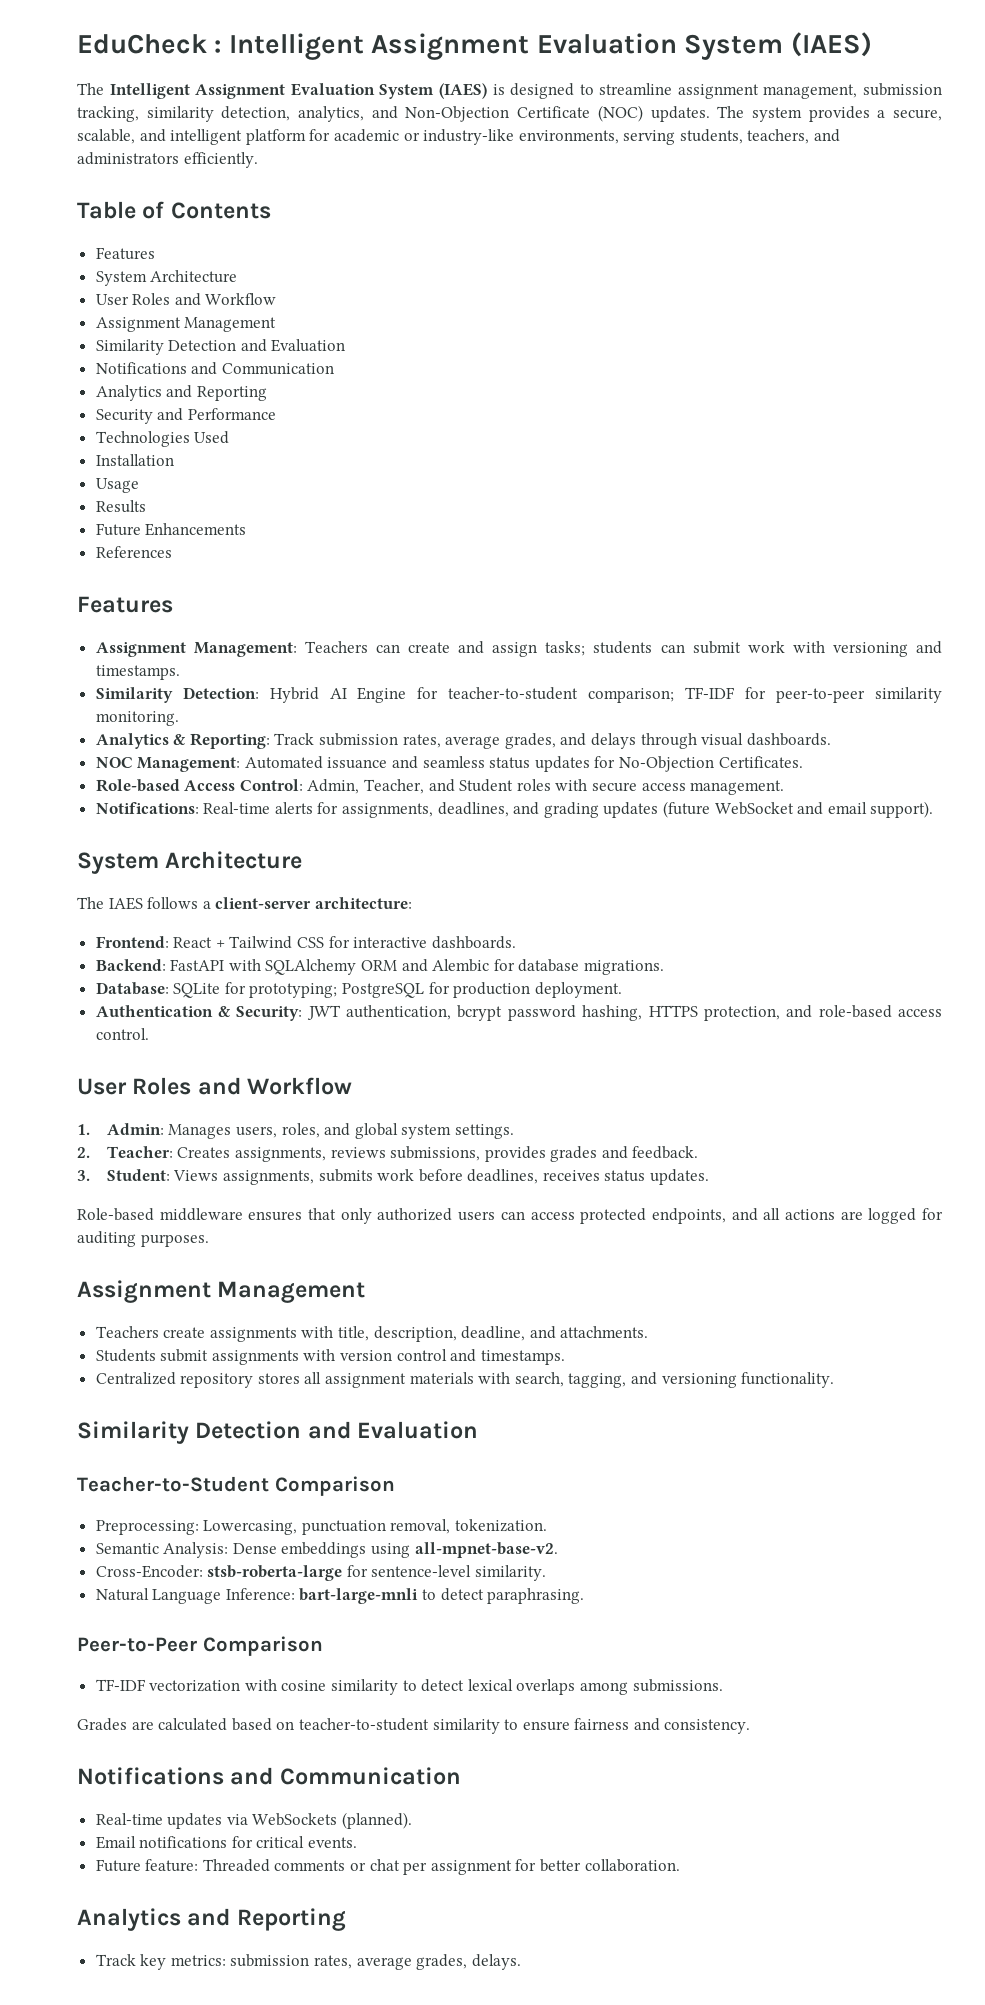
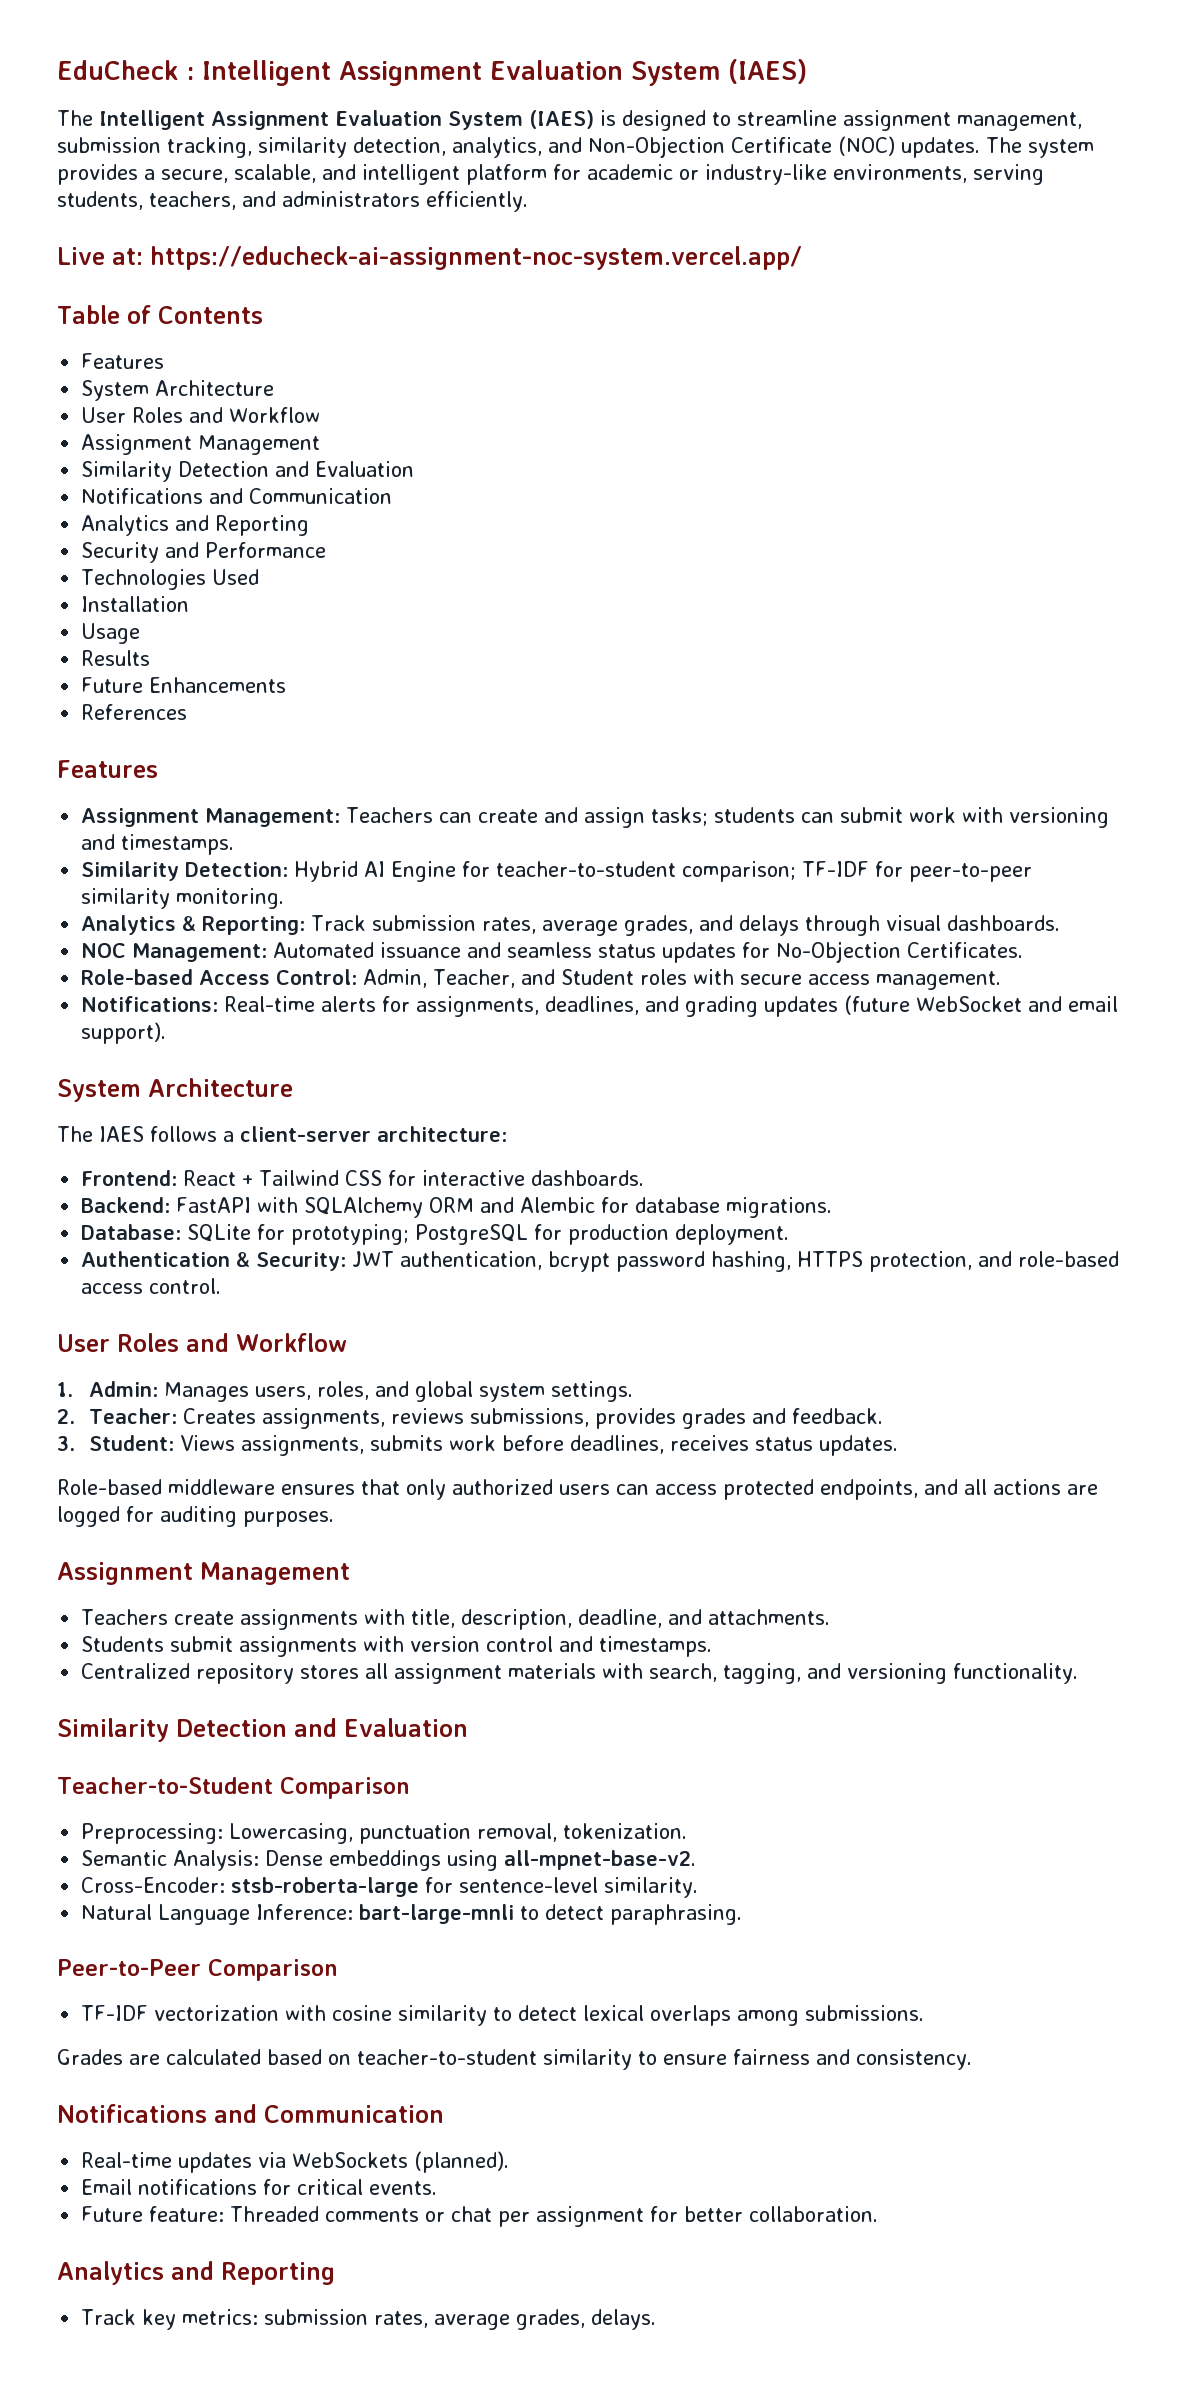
+ Live at: https://educheck-ai-assignment-noc-system.vercel.app/

